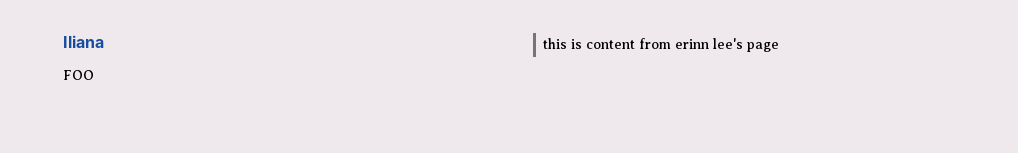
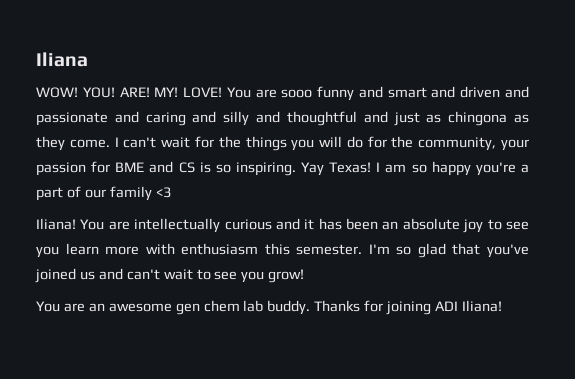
- FOO
- this is content from erinn lee's page
+ WOW! YOU! ARE! MY! LOVE! You are sooo funny and smart and driven and passionate and caring and silly and thoughtful and just as chingona as they come. I can't wait for the things you will do for the community, your passion for BME and CS is so inspiring. Yay Texas! I am so happy you're a part of our family <3
+ Iliana! You are intellectually curious and it has been an absolute joy to see you learn more with enthusiasm this semester. I'm so glad that you've joined us and can't wait to see you grow!
+ You are an awesome gen chem lab buddy. Thanks for joining ADI Iliana!

